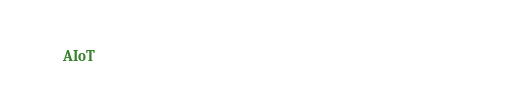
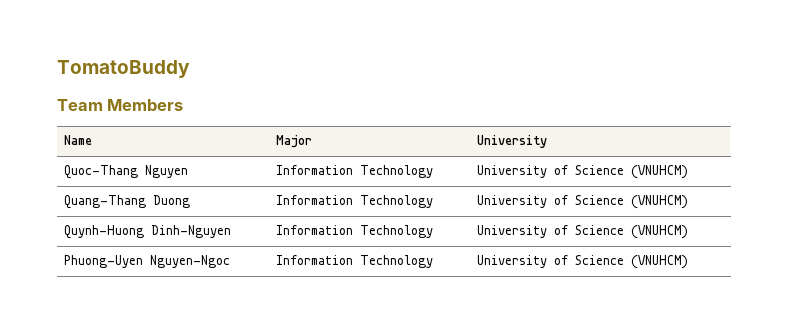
- AIoT
+ TomatoBuddy
+ Team Members
+ Name | Major | University
+ Quoc-Thang Nguyen | Information Technology | University of Science (VNUHCM)
+ Quang-Thang Duong | Information Technology | University of Science (VNUHCM)
+ Quynh-Huong Dinh-Nguyen | Information Technology | University of Science (VNUHCM)
+ Phuong-Uyen Nguyen-Ngoc | Information Technology | University of Science (VNUHCM)

